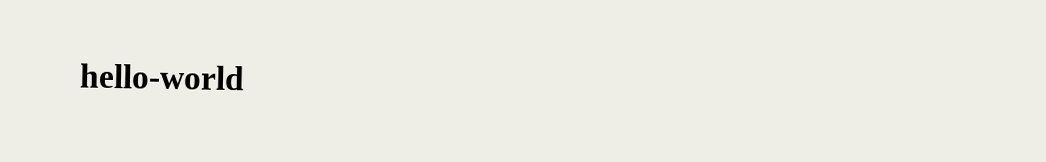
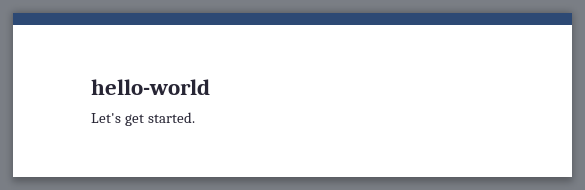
+ Let's get started.

